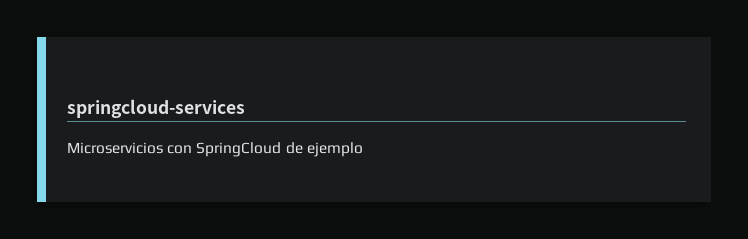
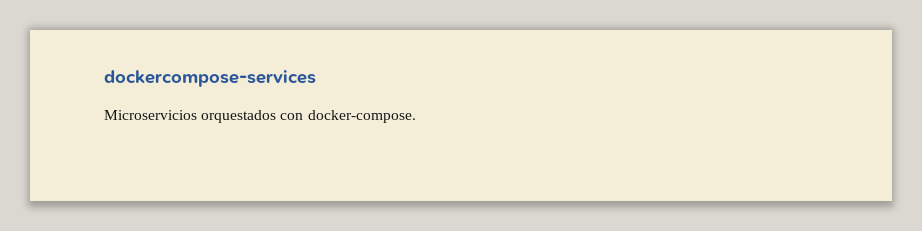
- springcloud-services
+ dockercompose-services
- Microservicios con SpringCloud de ejemplo
+ Microservicios orquestados con docker-compose.

